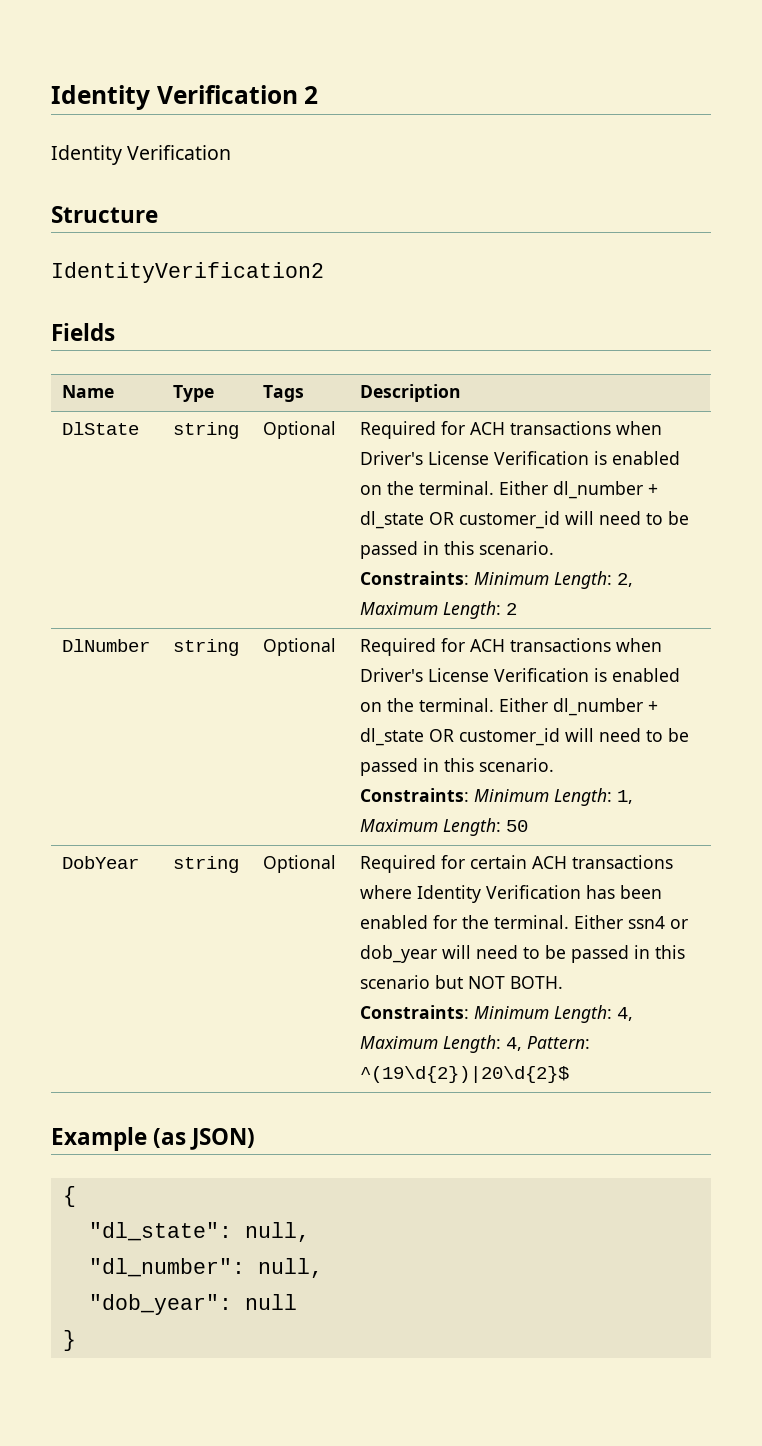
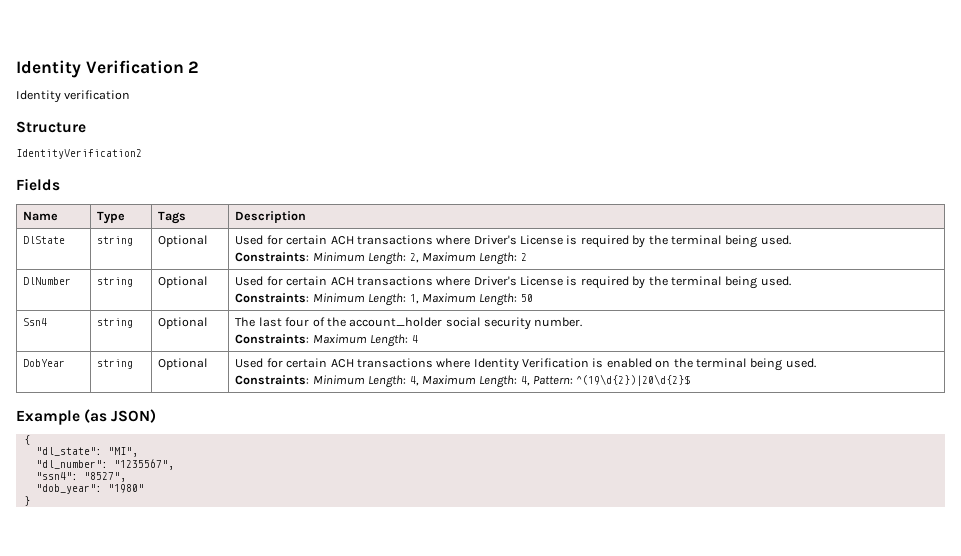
  Identity Verification 2
- Identity Verification
+ Identity verification
- DlState | string | Optional | Required for ACH transactions when Driver's License Verification is enabled on the terminal. Either dl_number + dl_state OR customer_id will need to be passed in this scenario.
+ DlState | string | Optional | Used for certain ACH transactions where Driver's License is required by the terminal being used.
- DlNumber | string | Optional | Required for ACH transactions when Driver's License Verification is enabled on the terminal. Either dl_number + dl_state OR customer_id will need to be passed in this scenario.
+ DlNumber | string | Optional | Used for certain ACH transactions where Driver's License is required by the terminal being used.
+ Ssn4 | string | Optional | The last four of the account_holder social security number.
+ Constraints: Maximum Length: 4
- Required for certain ACH transactions where Identity Verification has been enabled for the terminal. Either ssn4 or dob_year will need to be passed in this scenario but NOT BOTH.
+ Used for certain ACH transactions where Identity Verification is enabled on the terminal being used.
- "dl_state": null,
+ "dl_state": "MI",
- "dl_number": null,
+ "dl_number": "1235567",
+ "ssn4": "8527",
- "dob_year": null
+ "dob_year": "1980"

